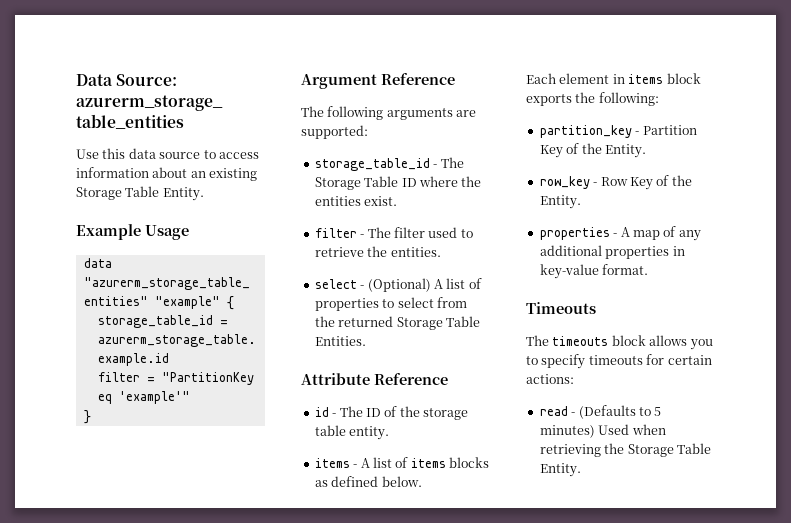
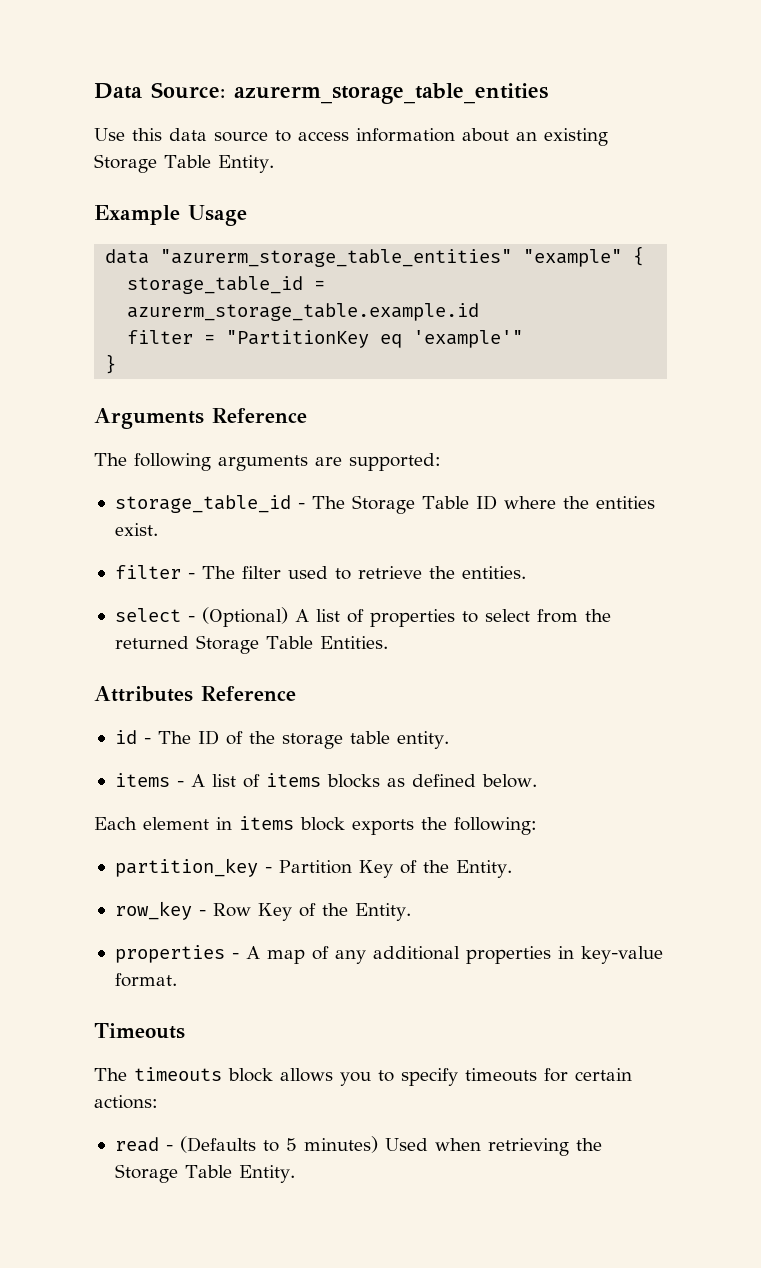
- Argument Reference
+ Arguments Reference
- Attribute Reference
+ Attributes Reference

